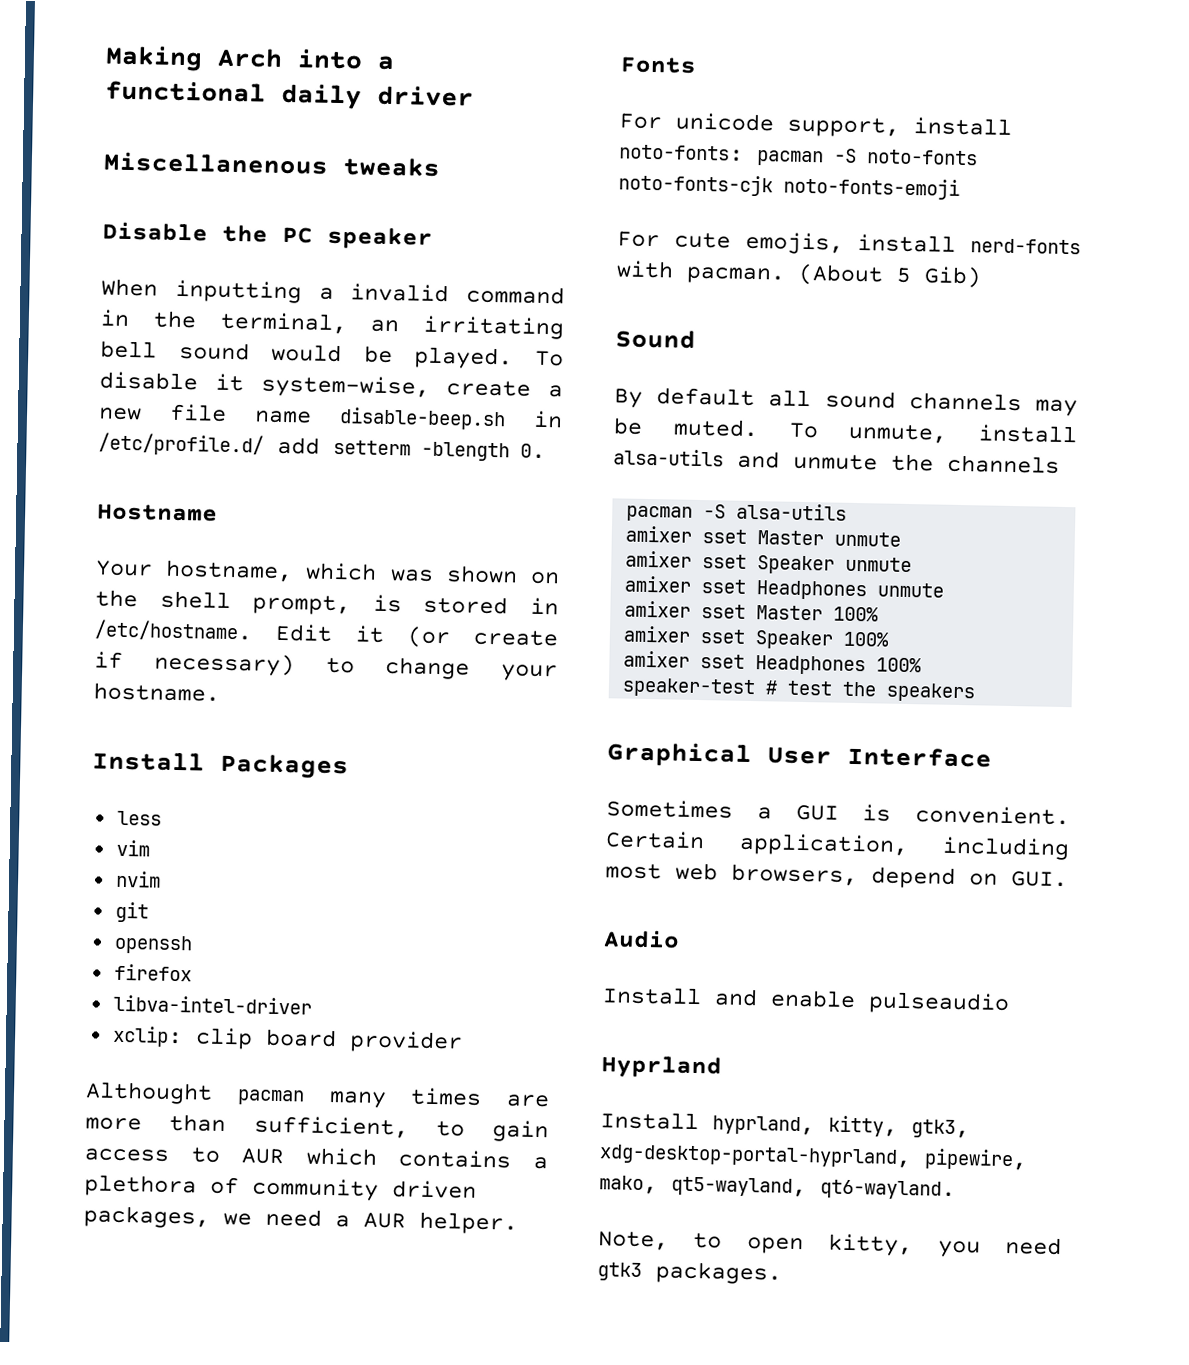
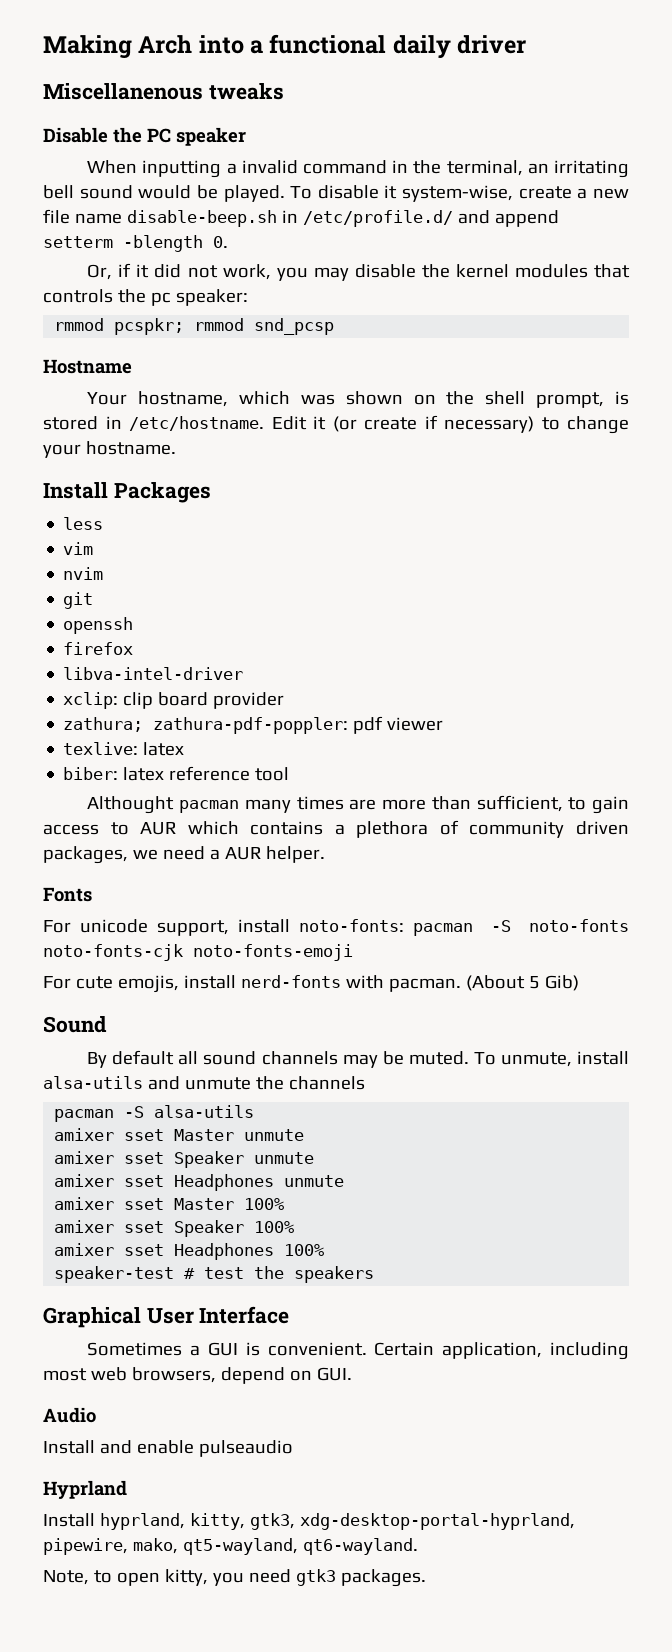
- To disable it system-wise, create a new file name disable-beep.sh in /etc/profile.d/ add setterm -blength 0.
+ To disable it system-wise, create a new file name disable-beep.sh in /etc/profile.d/ and append setterm -blength 0.
+ Or, if it did not work, you may disable the kernel modules that controls the pc speaker:
+ rmmod pcspkr; rmmod snd_pcsp
+ zathura; zathura-pdf-poppler: pdf viewer
+ texlive: latex
+ biber: latex reference tool

